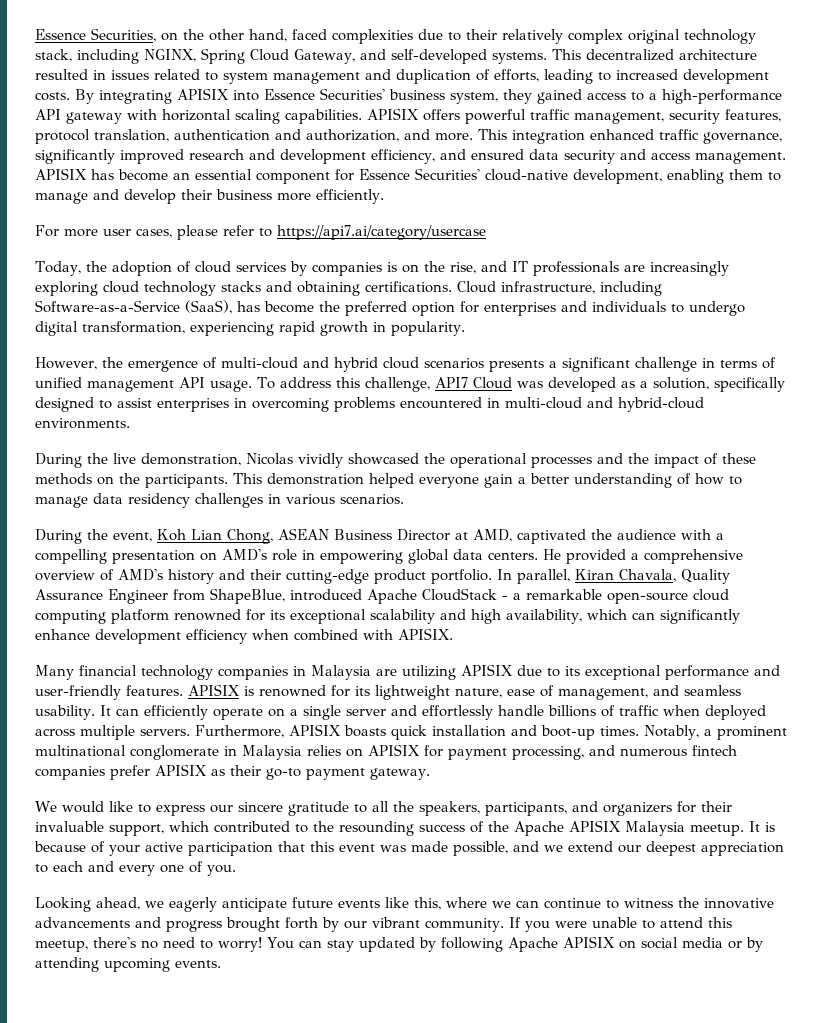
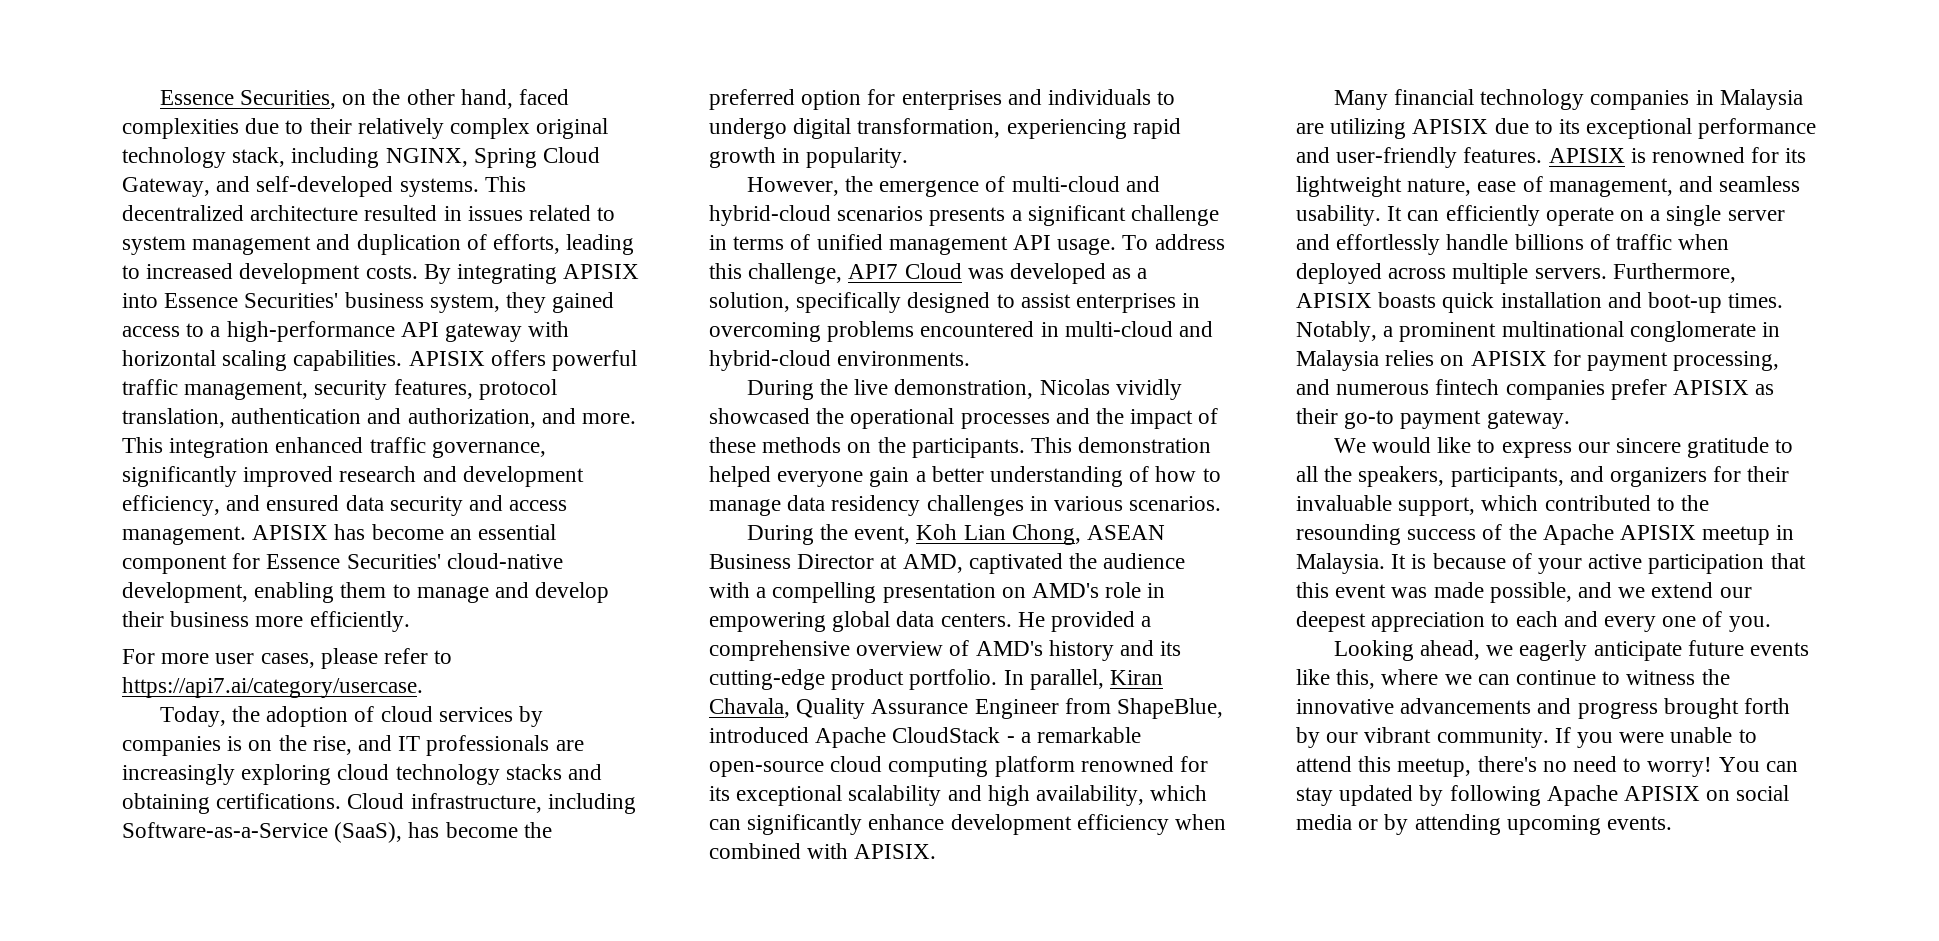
- For more user cases, please refer to https://api7.ai/category/usercase
+ For more user cases, please refer to https://api7.ai/category/usercase.
- However, the emergence of multi-cloud and hybrid cloud scenarios presents a significant challenge in terms of unified management API usage.
+ However, the emergence of multi-cloud and hybrid-cloud scenarios presents a significant challenge in terms of unified management API usage.
- He provided a comprehensive overview of AMD's history and their cutting-edge product portfolio.
+ He provided a comprehensive overview of AMD's history and its cutting-edge product portfolio.
- We would like to express our sincere gratitude to all the speakers, participants, and organizers for their invaluable support, which contributed to the resounding success of the Apache APISIX Malaysia meetup.
+ We would like to express our sincere gratitude to all the speakers, participants, and organizers for their invaluable support, which contributed to the resounding success of the Apache APISIX meetup in Malaysia.

